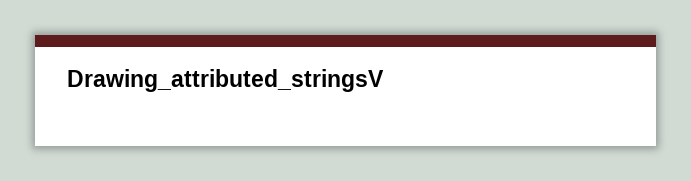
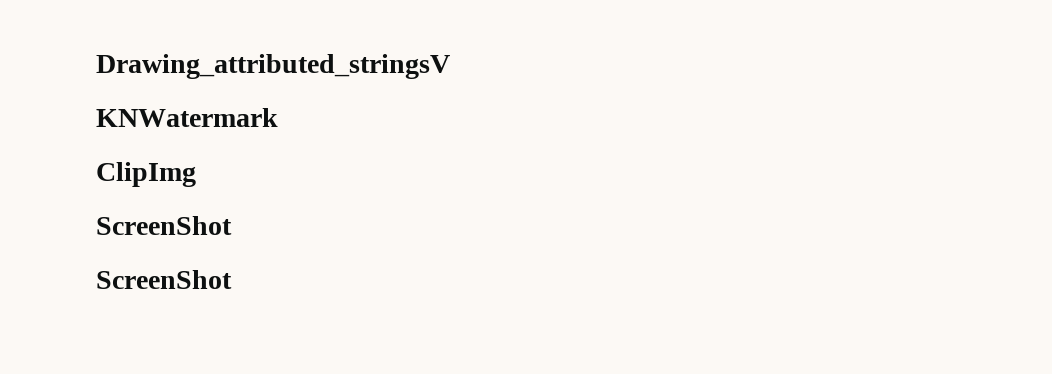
+ KNWatermark
+ ClipImg
+ ScreenShot
+ ScreenShot

